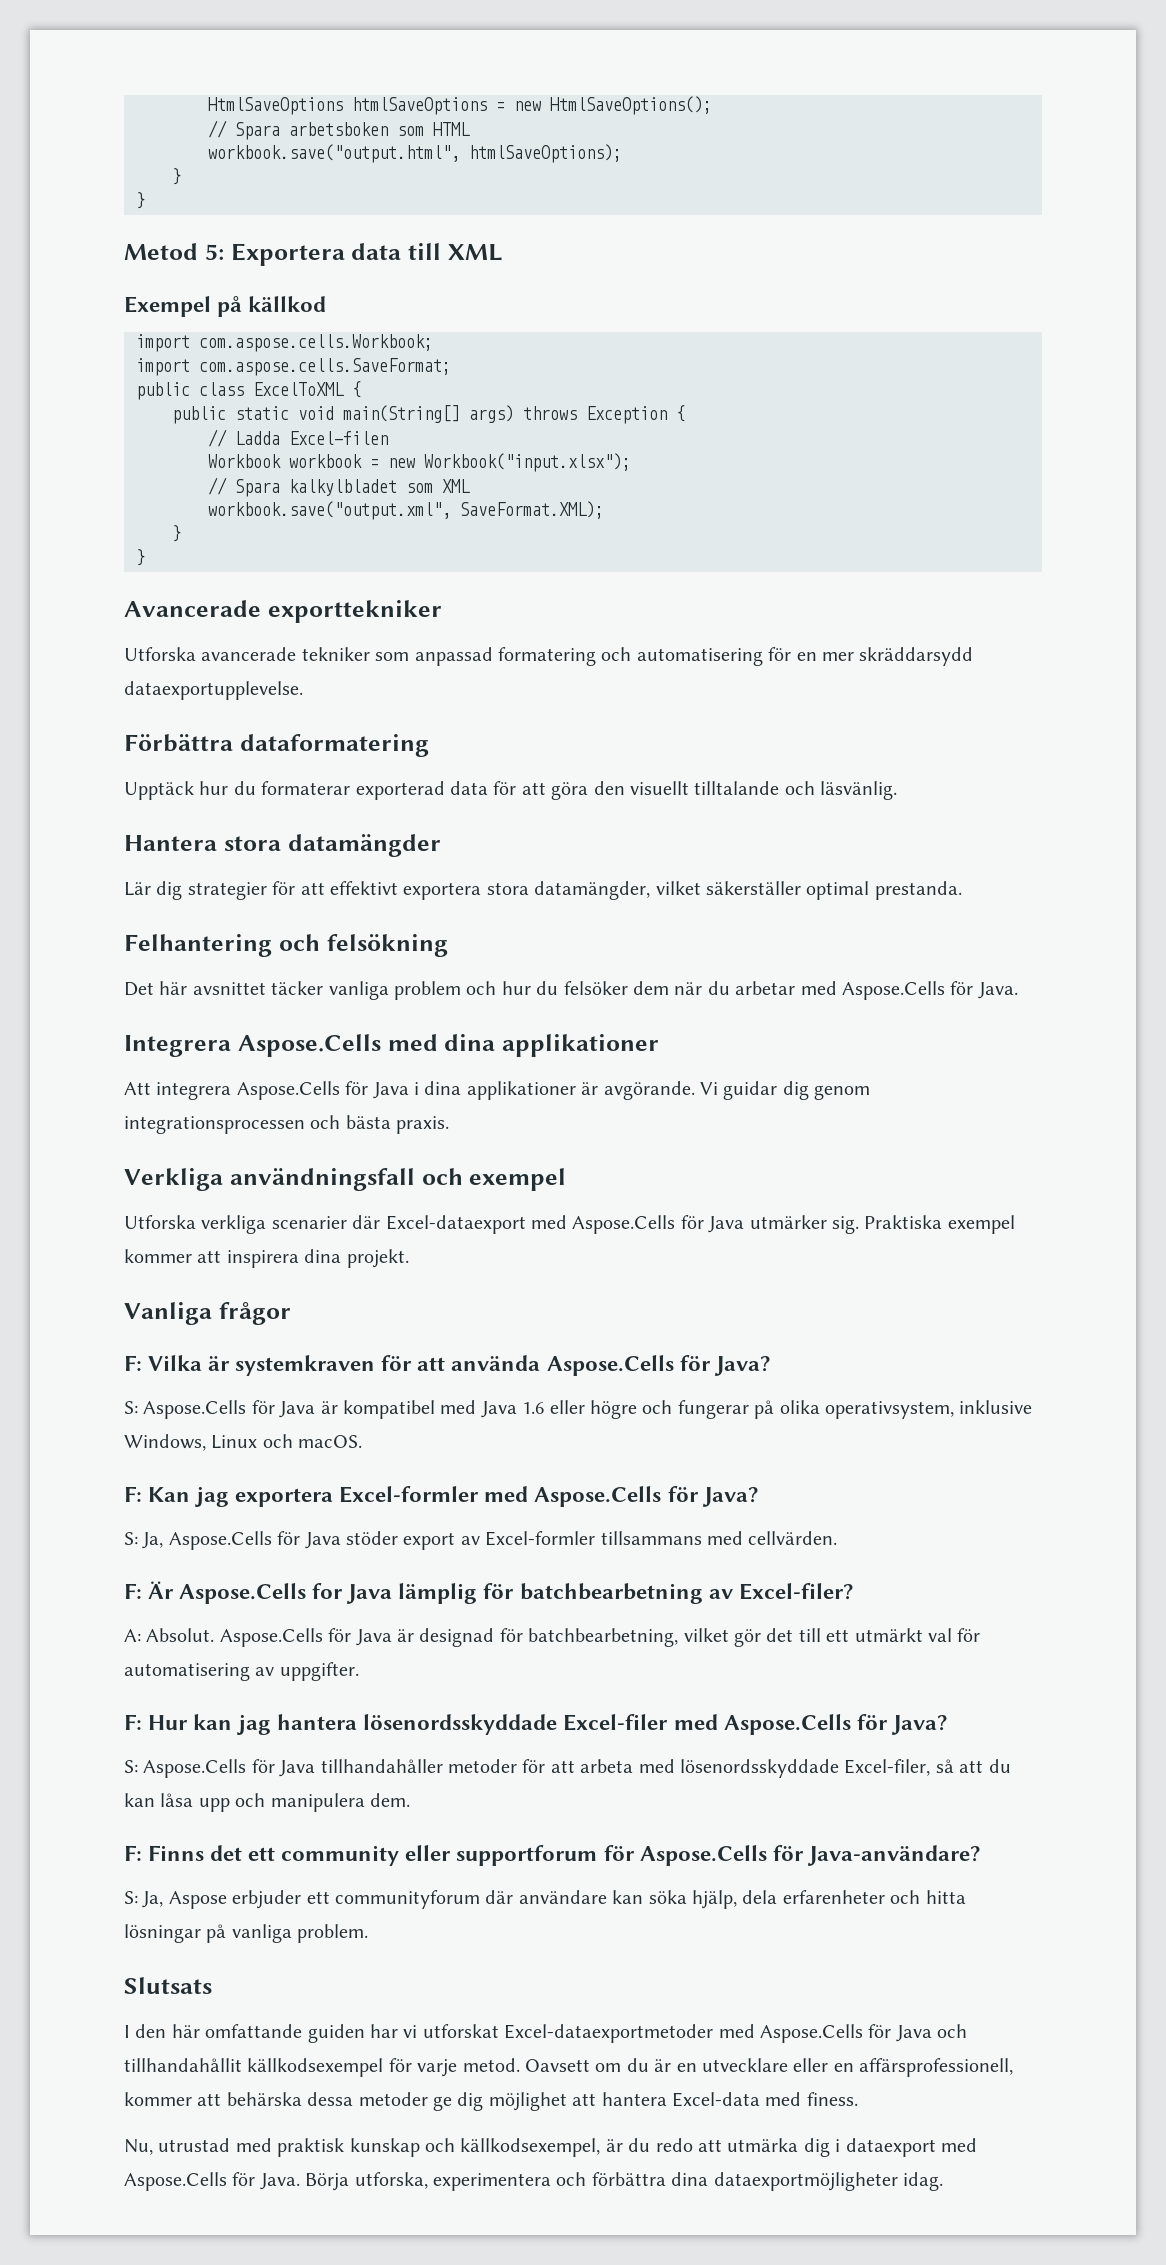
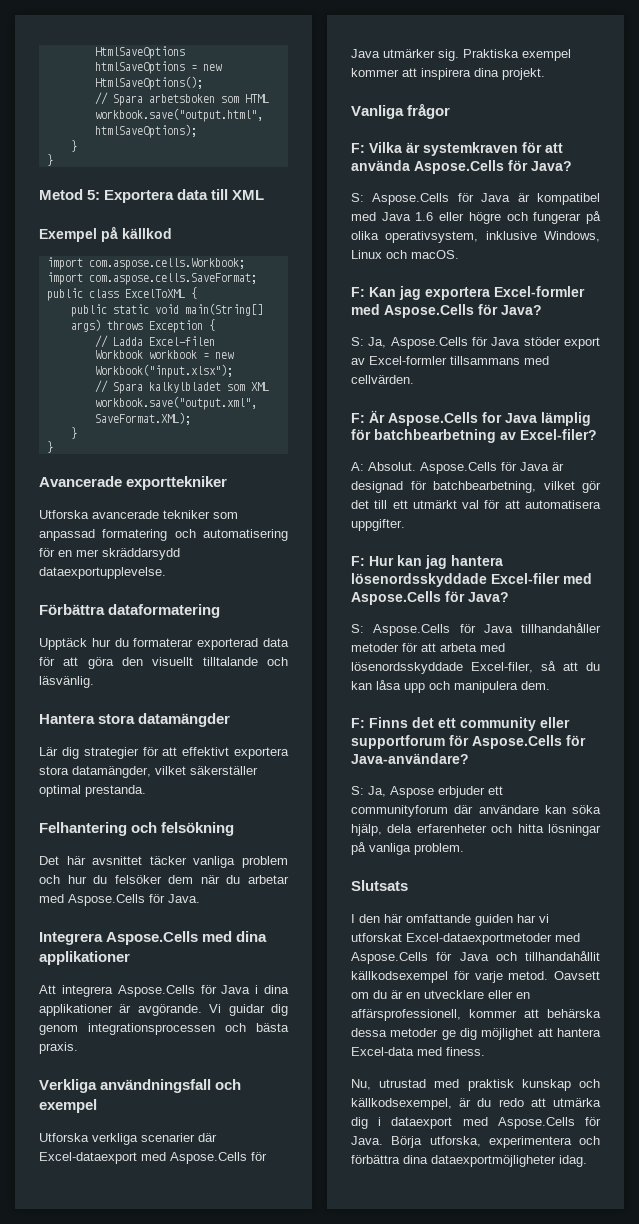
- Aspose.Cells för Java är designad för batchbearbetning, vilket gör det till ett utmärkt val för automatisering av uppgifter.
+ Aspose.Cells för Java är designad för batchbearbetning, vilket gör det till ett utmärkt val för att automatisera uppgifter.

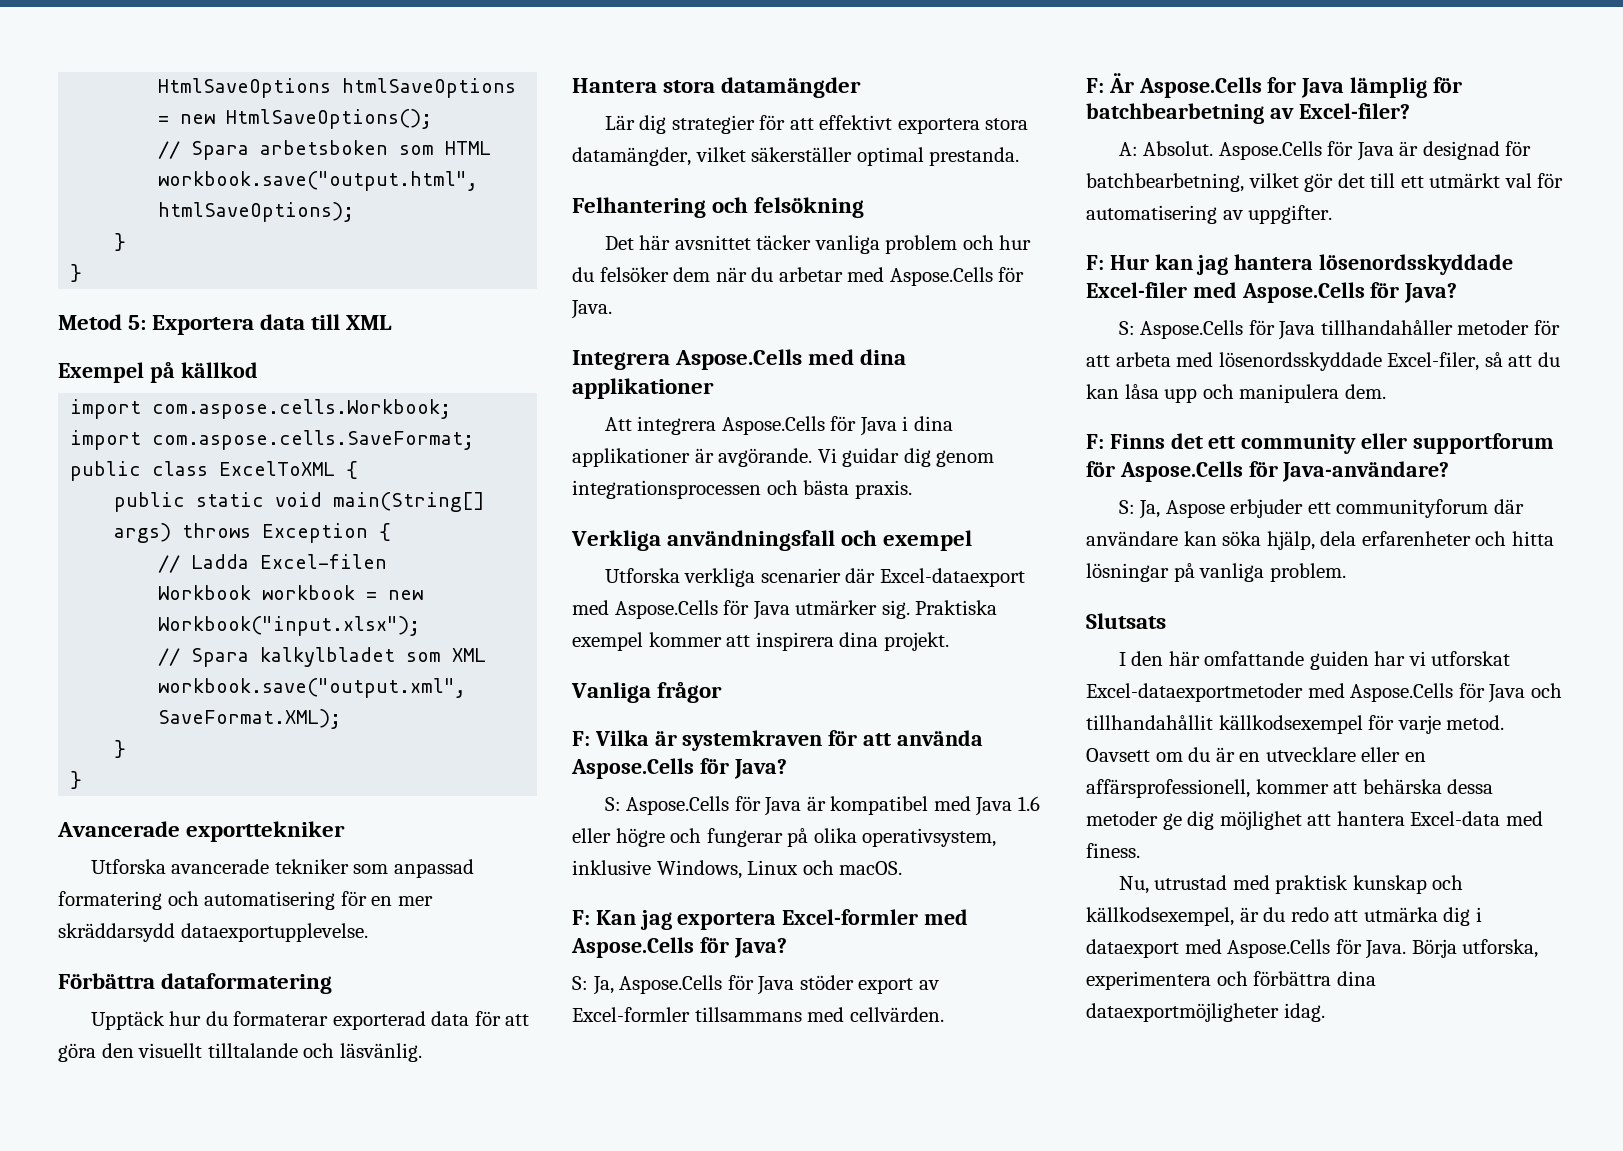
- Aspose.Cells för Java är designad för batchbearbetning, vilket gör det till ett utmärkt val för att automatisera uppgifter.
+ Aspose.Cells för Java är designad för batchbearbetning, vilket gör det till ett utmärkt val för automatisering av uppgifter.

